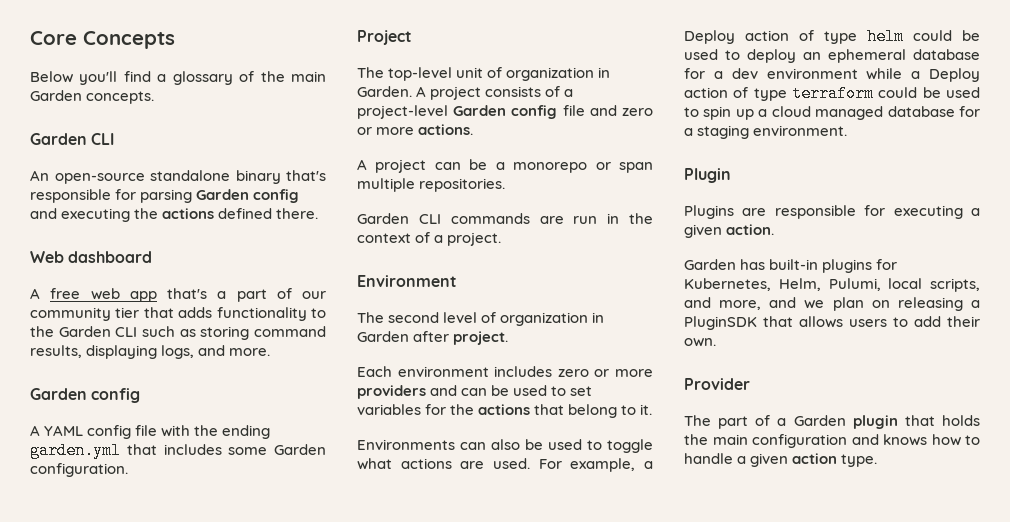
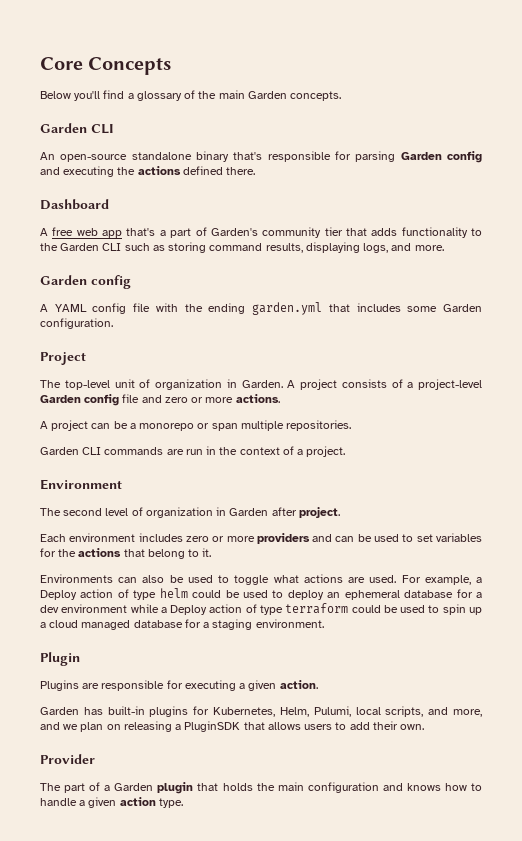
- Web dashboard
+ Dashboard
- A free web app that's a part of our community tier that adds functionality to the Garden CLI such as storing command results, displaying logs, and more.
+ A free web app that's a part of Garden's community tier that adds functionality to the Garden CLI such as storing command results, displaying logs, and more.

